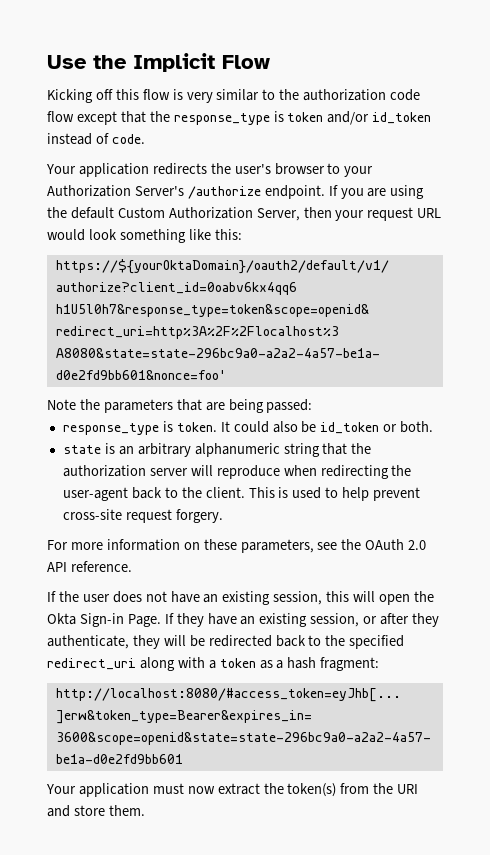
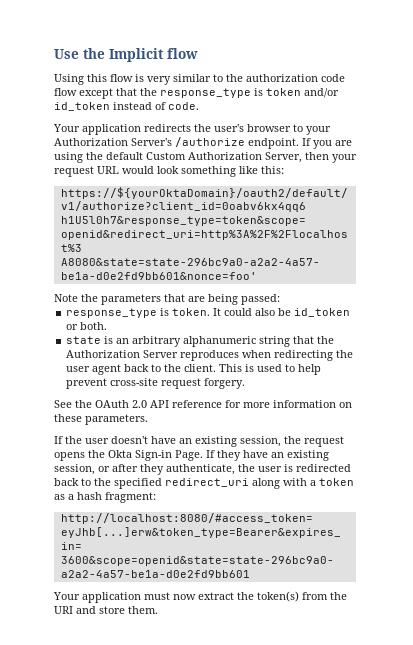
- Use the Implicit Flow
- Kicking off this flow is very similar to the authorization code flow except that the response_type is token and/or id_token instead of code.
+ Use the Implicit flow
+ Using this flow is very similar to the authorization code flow except that the response_type is token and/or id_token instead of code.
- state is an arbitrary alphanumeric string that the authorization server will reproduce when redirecting the user-agent back to the client.
+ state is an arbitrary alphanumeric string that the Authorization Server reproduces when redirecting the user agent back to the client.
- For more information on these parameters, see the OAuth 2.0 API reference.
+ See the OAuth 2.0 API reference for more information on these parameters.
- If the user does not have an existing session, this will open the Okta Sign-in Page.
+ If the user doesn't have an existing session, the request opens the Okta Sign-in Page.
- If they have an existing session, or after they authenticate, they will be redirected back to the specified redirect_uri along with a token as a hash fragment:
+ If they have an existing session, or after they authenticate, the user is redirected back to the specified redirect_uri along with a token as a hash fragment:

